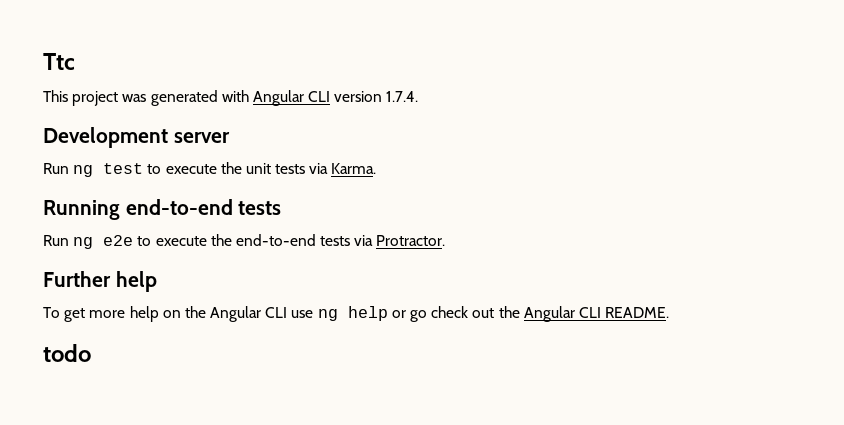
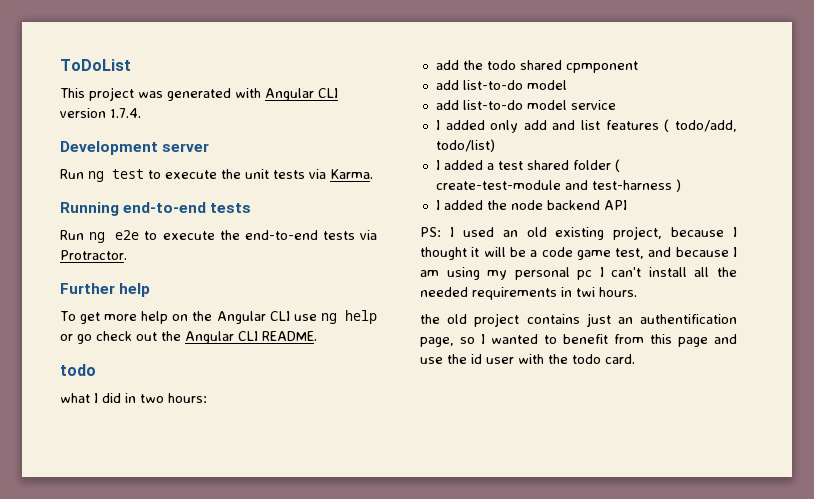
- Ttc
+ ToDoList
+ what I did in two hours:
+ add the todo shared cpmponent
+ add list-to-do model
+ add list-to-do model service
+ I added only add and list features ( todo/add, todo/list)
+ I added a test shared folder ( create-test-module and test-harness )
+ I added the node backend API
+ PS: I used an old existing project, because I thought it will be a code game test, and because I am using my personal pc I can't install all the needed requirements in twi hours.
+ the old project contains just an authentification page, so I wanted to benefit from this page and use the id user with the todo card.

